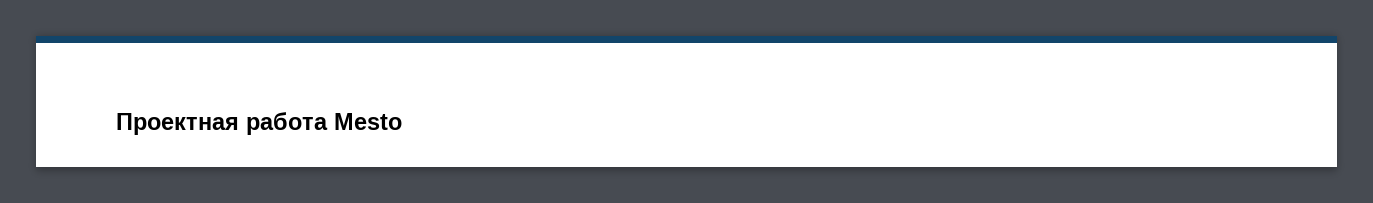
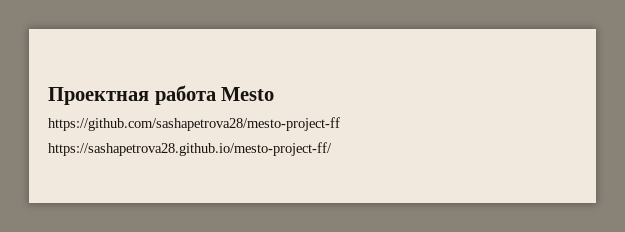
+ https://github.com/sashapetrova28/mesto-project-ff
+ https://sashapetrova28.github.io/mesto-project-ff/

